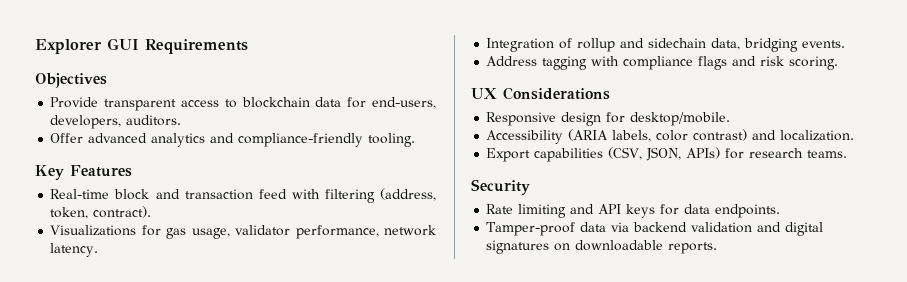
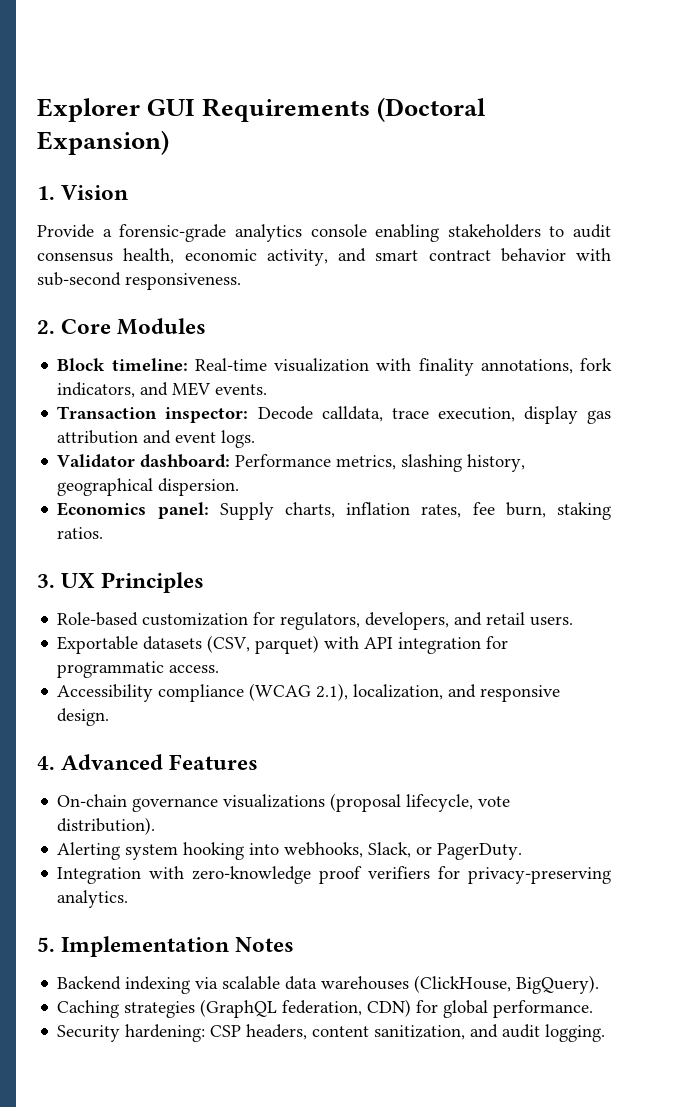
- Explorer GUI Requirements
- Objectives
- Provide transparent access to blockchain data for end-users, developers, auditors.
- Offer advanced analytics and compliance-friendly tooling.
- Key Features
- Real-time block and transaction feed with filtering (address, token, contract).
- Visualizations for gas usage, validator performance, network latency.
- Integration of rollup and sidechain data, bridging events.
- Address tagging with compliance flags and risk scoring.
- UX Considerations
- Responsive design for desktop/mobile.
- Accessibility (ARIA labels, color contrast) and localization.
- Export capabilities (CSV, JSON, APIs) for research teams.
- Security
- Rate limiting and API keys for data endpoints.
- Tamper-proof data via backend validation and digital signatures on downloadable reports.
+ Explorer GUI Requirements (Doctoral Expansion)
+ 1. Vision
+ Provide a forensic-grade analytics console enabling stakeholders to audit consensus health, economic activity, and smart contract behavior with sub-second responsiveness.
+ 2. Core Modules
+ Block timeline: Real-time visualization with finality annotations, fork indicators, and MEV events.
+ Transaction inspector: Decode calldata, trace execution, display gas attribution and event logs.
+ Validator dashboard: Performance metrics, slashing history, geographical dispersion.
+ Economics panel: Supply charts, inflation rates, fee burn, staking ratios.
+ 3. UX Principles
+ Role-based customization for regulators, developers, and retail users.
+ Exportable datasets (CSV, parquet) with API integration for programmatic access.
+ Accessibility compliance (WCAG 2.1), localization, and responsive design.
+ 4. Advanced Features
+ On-chain governance visualizations (proposal lifecycle, vote distribution).
+ Alerting system hooking into webhooks, Slack, or PagerDuty.
+ Integration with zero-knowledge proof verifiers for privacy-preserving analytics.
+ 5. Implementation Notes
+ Backend indexing via scalable data warehouses (ClickHouse, BigQuery).
+ Caching strategies (GraphQL federation, CDN) for global performance.
+ Security hardening: CSP headers, content sanitization, and audit logging.

